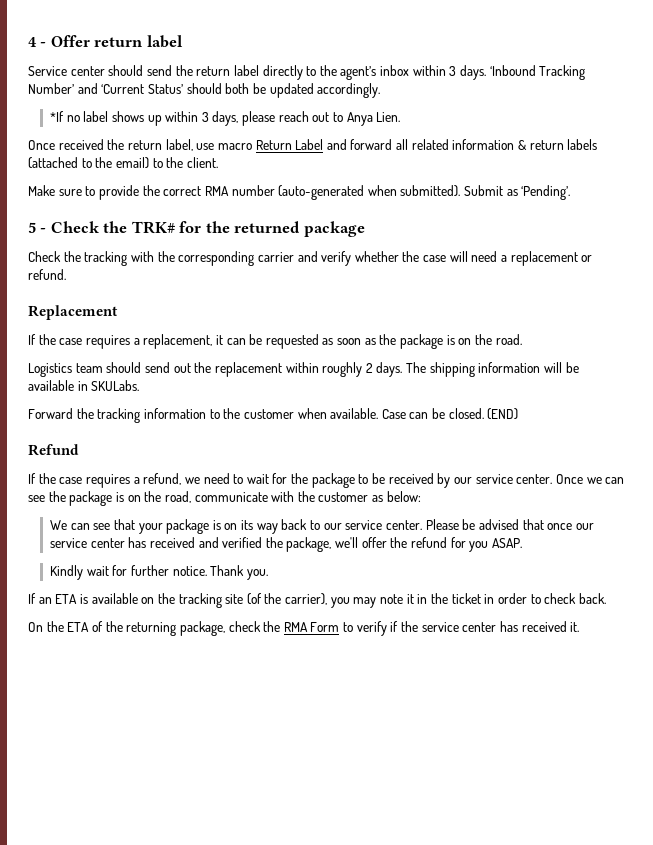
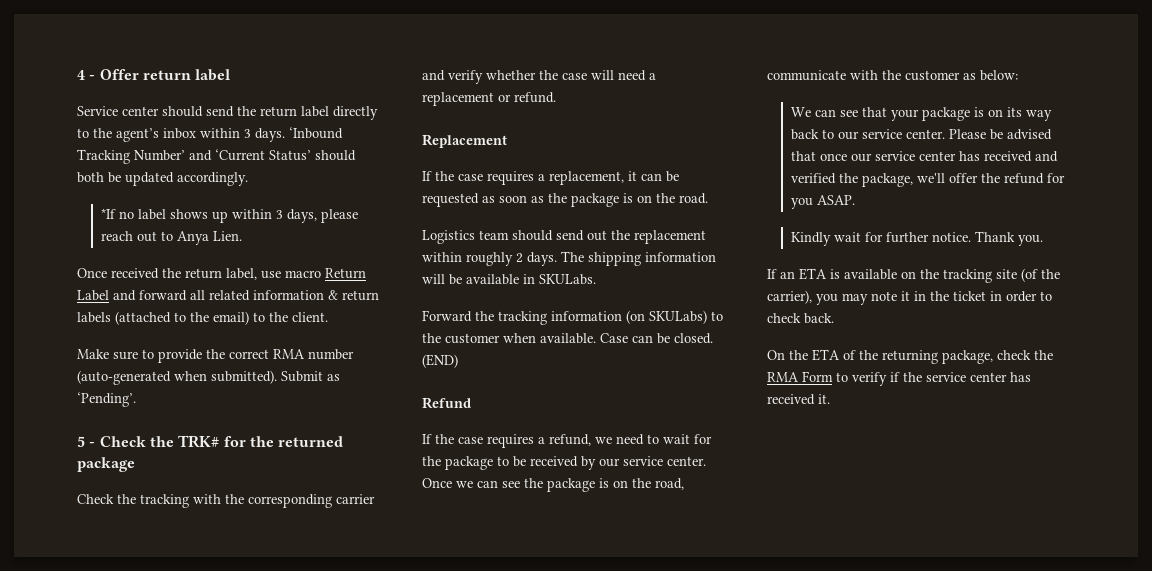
- Forward the tracking information to the customer when available.
+ Forward the tracking information (on SKULabs) to the customer when available.

